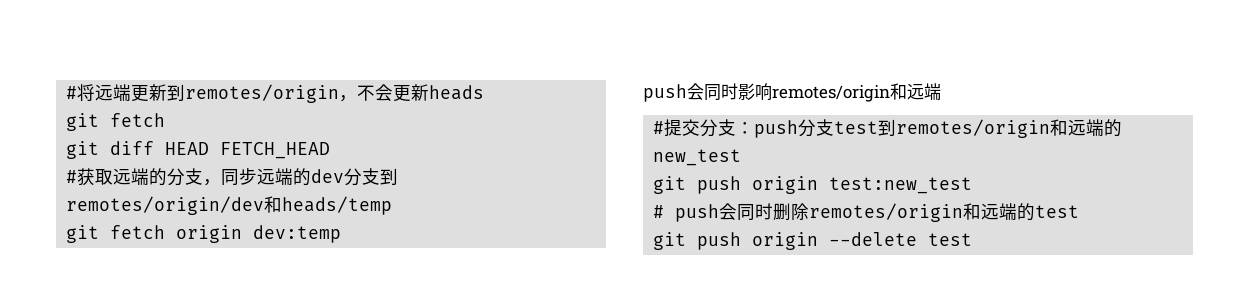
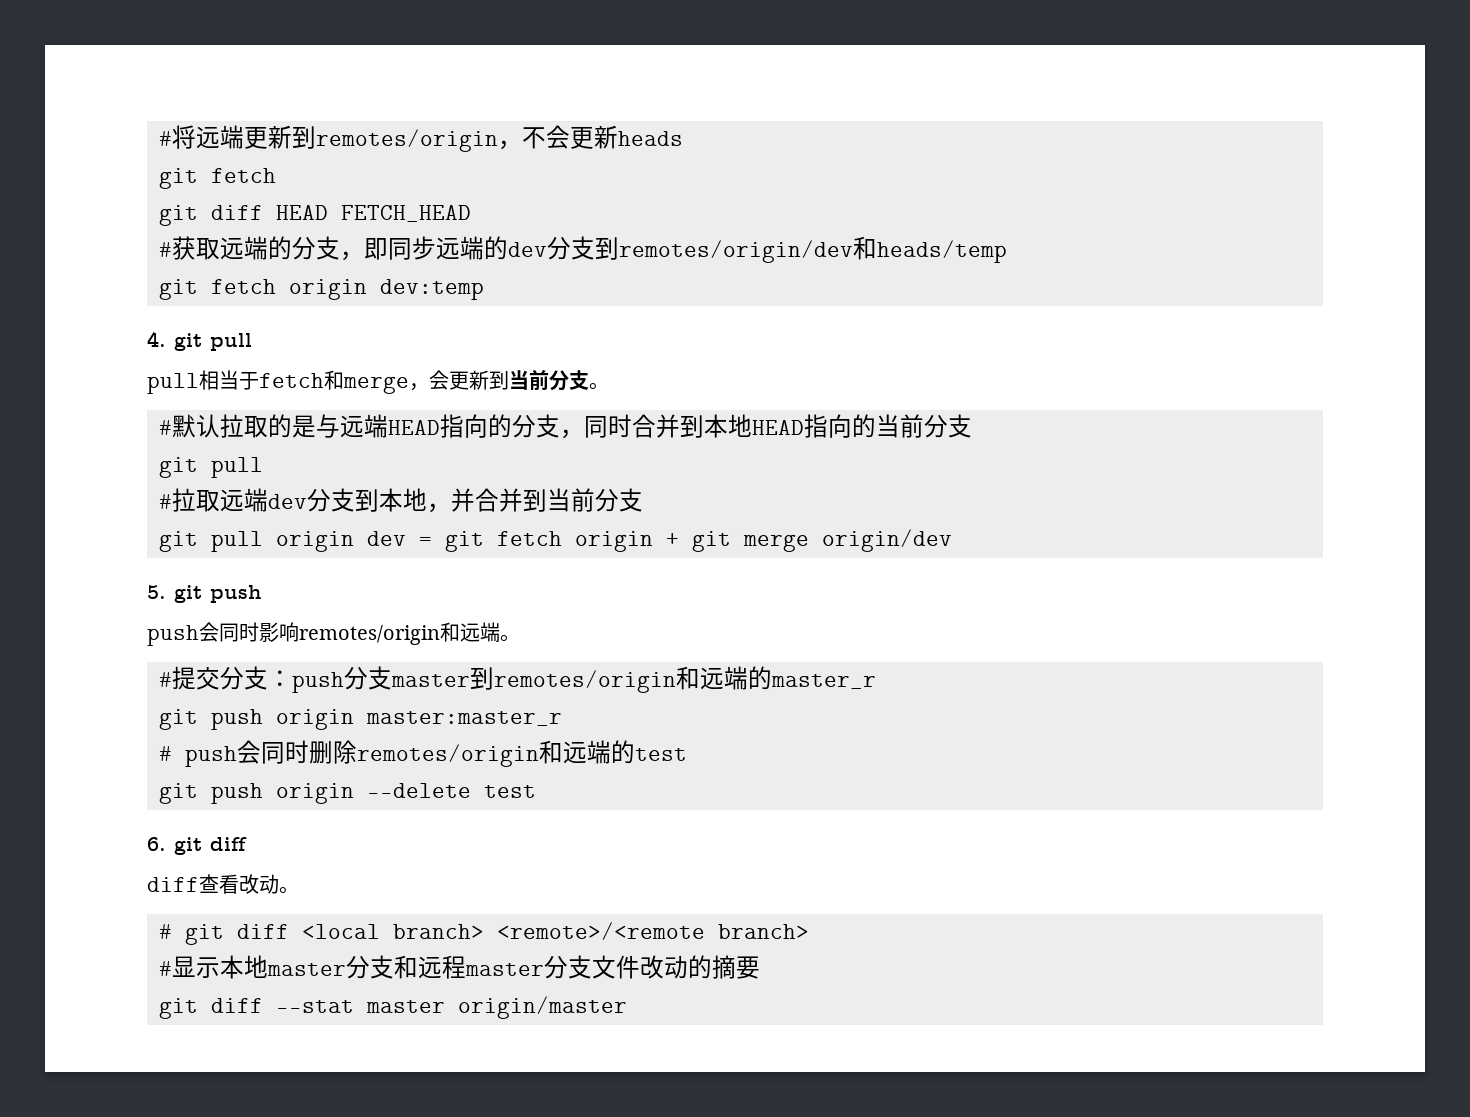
- #获取远端的分支，同步远端的dev分支到remotes/origin/dev和heads/temp
+ #获取远端的分支，即同步远端的dev分支到remotes/origin/dev和heads/temp
+ 4. git pull
+ pull相当于fetch和merge，会更新到当前分支。
+ #默认拉取的是与远端HEAD指向的分支，同时合并到本地HEAD指向的当前分支
+ git pull
+ #拉取远端dev分支到本地，并合并到当前分支
+ git pull origin dev = git fetch origin + git merge origin/dev
+ 5. git push
- push会同时影响remotes/origin和远端
+ push会同时影响remotes/origin和远端。
- #提交分支：push分支test到remotes/origin和远端的new_test
- git push origin test:new_test
+ #提交分支：push分支master到remotes/origin和远端的master_r
+ git push origin master:master_r
+ 6. git diff
+ diff查看改动。
+ # git diff <local branch> <remote>/<remote branch>
+ #显示本地master分支和远程master分支文件改动的摘要
+ git diff --stat master origin/master

